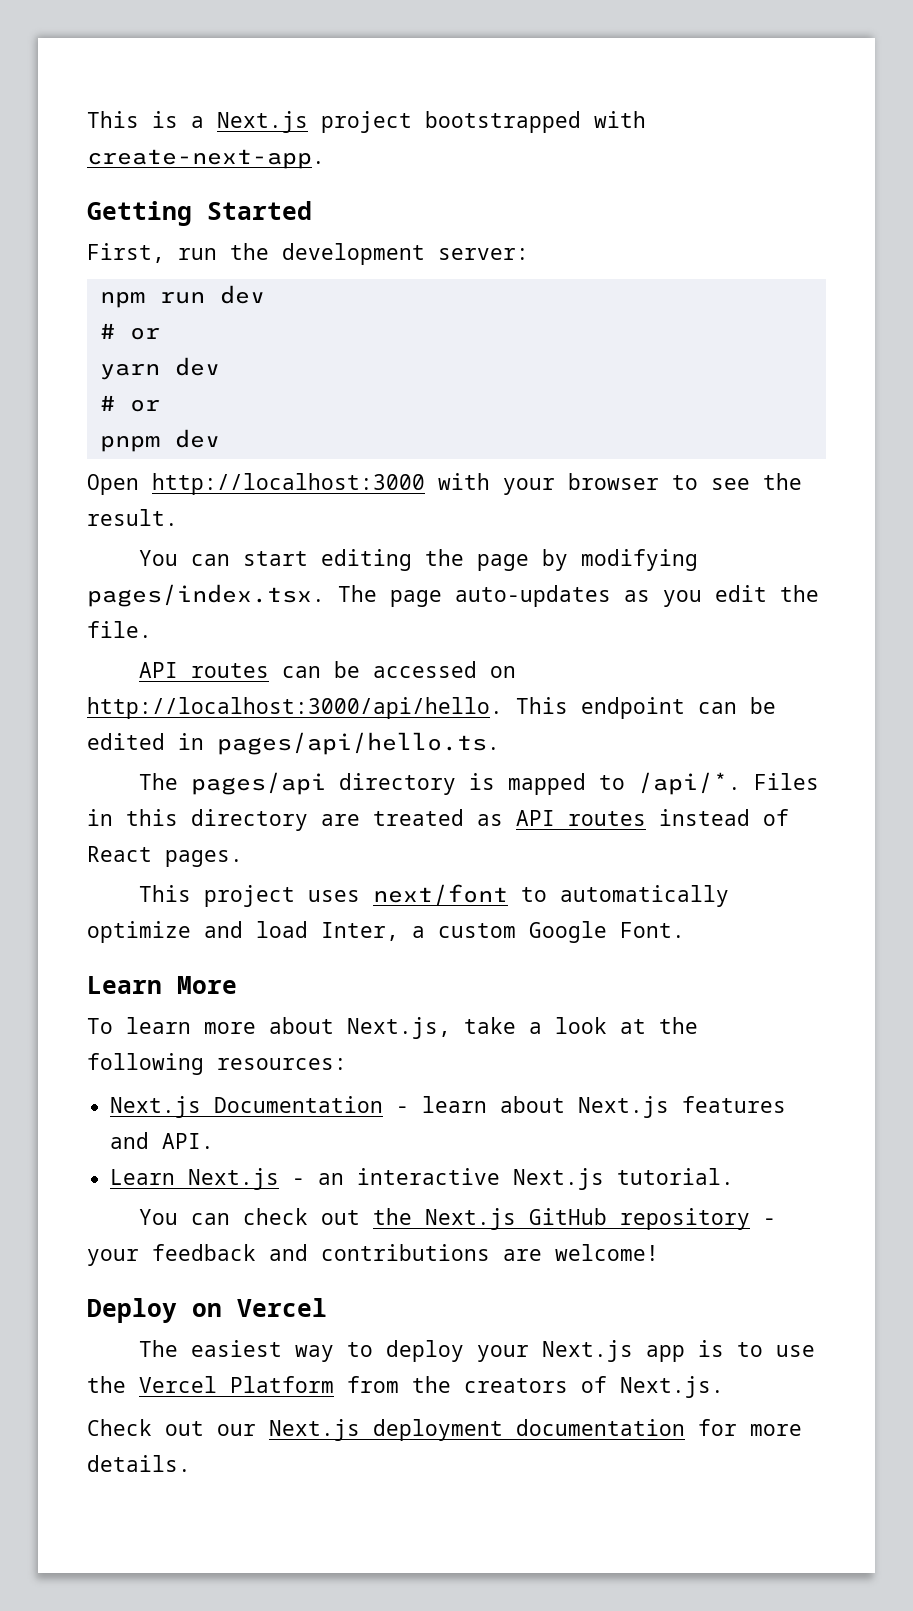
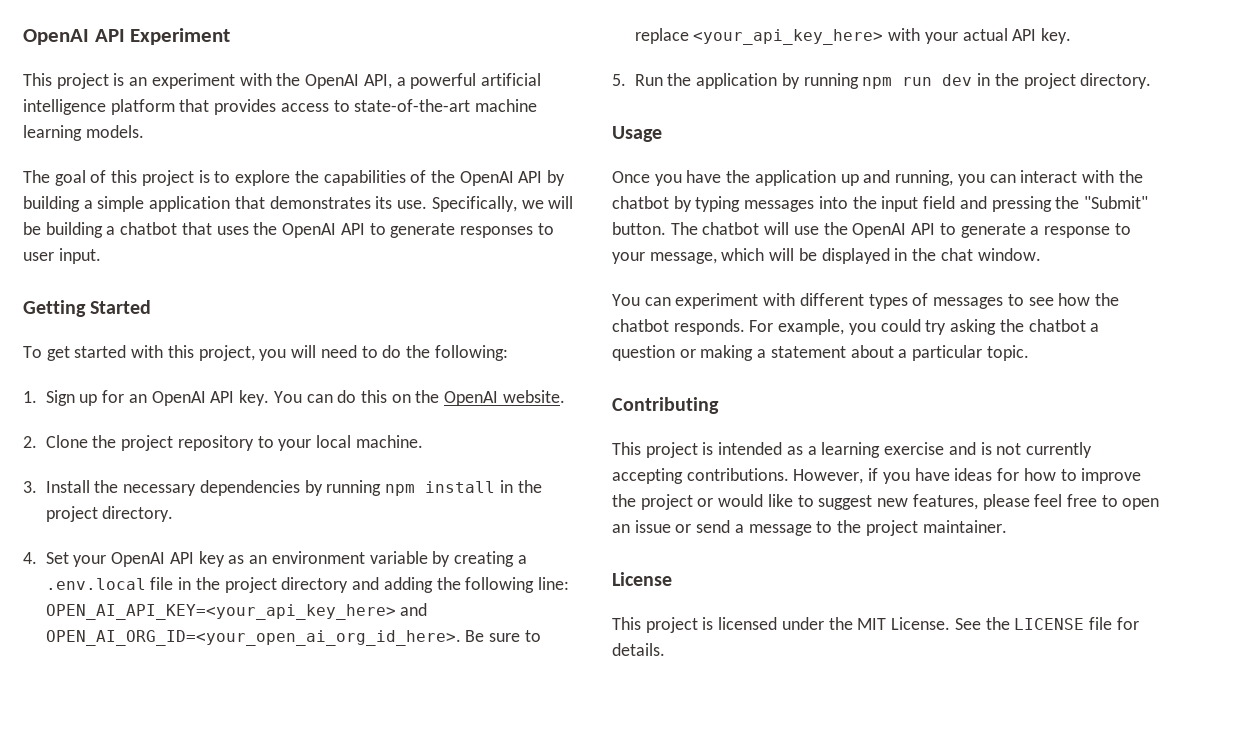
- This is a Next.js project bootstrapped with create-next-app.
+ OpenAI API Experiment
+ This project is an experiment with the OpenAI API, a powerful artificial intelligence platform that provides access to state-of-the-art machine learning models.
+ The goal of this project is to explore the capabilities of the OpenAI API by building a simple application that demonstrates its use. Specifically, we will be building a chatbot that uses the OpenAI API to generate responses to user input.
  Getting Started
- First, run the development server:
- npm run dev
- # or
- yarn dev
- # or
- pnpm dev
- Open http://localhost:3000 with your browser to see the result.
- You can start editing the page by modifying pages/index.tsx. The page auto-updates as you edit the file.
- API routes can be accessed on http://localhost:3000/api/hello. This endpoint can be edited in pages/api/hello.ts.
- The pages/api directory is mapped to /api/*. Files in this directory are treated as API routes instead of React pages.
- This project uses next/font to automatically optimize and load Inter, a custom Google Font.
- Learn More
- To learn more about Next.js, take a look at the following resources:
- Next.js Documentation - learn about Next.js features and API.
- Learn Next.js - an interactive Next.js tutorial.
- You can check out the Next.js GitHub repository - your feedback and contributions are welcome!
- Deploy on Vercel
- The easiest way to deploy your Next.js app is to use the Vercel Platform from the creators of Next.js.
- Check out our Next.js deployment documentation for more details.
+ To get started with this project, you will need to do the following:
+ 1. Sign up for an OpenAI API key. You can do this on the OpenAI website.
+ 2. Clone the project repository to your local machine.
+ 3. Install the necessary dependencies by running npm install in the project directory.
+ 4. Set your OpenAI API key as an environment variable by creating a .env.local file in the project directory and adding the following line: OPEN_AI_API_KEY=<your_api_key_here> and OPEN_AI_ORG_ID=<your_open_ai_org_id_here>. Be sure to replace <your_api_key_here> with your actual API key.
+ 5. Run the application by running npm run dev in the project directory.
+ Usage
+ Once you have the application up and running, you can interact with the chatbot by typing messages into the input field and pressing the "Submit" button. The chatbot will use the OpenAI API to generate a response to your message, which will be displayed in the chat window.
+ You can experiment with different types of messages to see how the chatbot responds. For example, you could try asking the chatbot a question or making a statement about a particular topic.
+ Contributing
+ This project is intended as a learning exercise and is not currently accepting contributions. However, if you have ideas for how to improve the project or would like to suggest new features, please feel free to open an issue or send a message to the project maintainer.
+ License
+ This project is licensed under the MIT License. See the LICENSE file for details.

